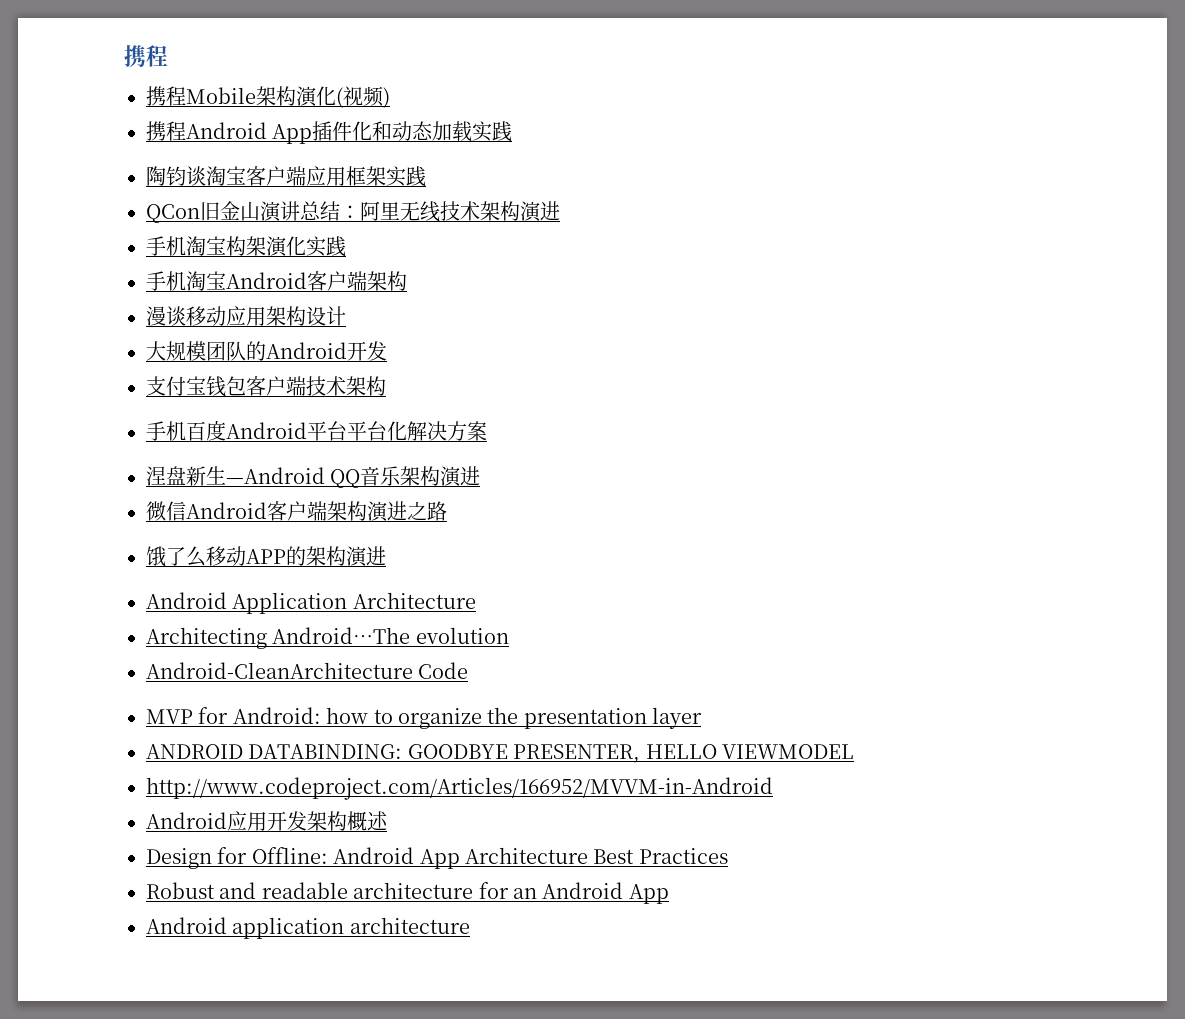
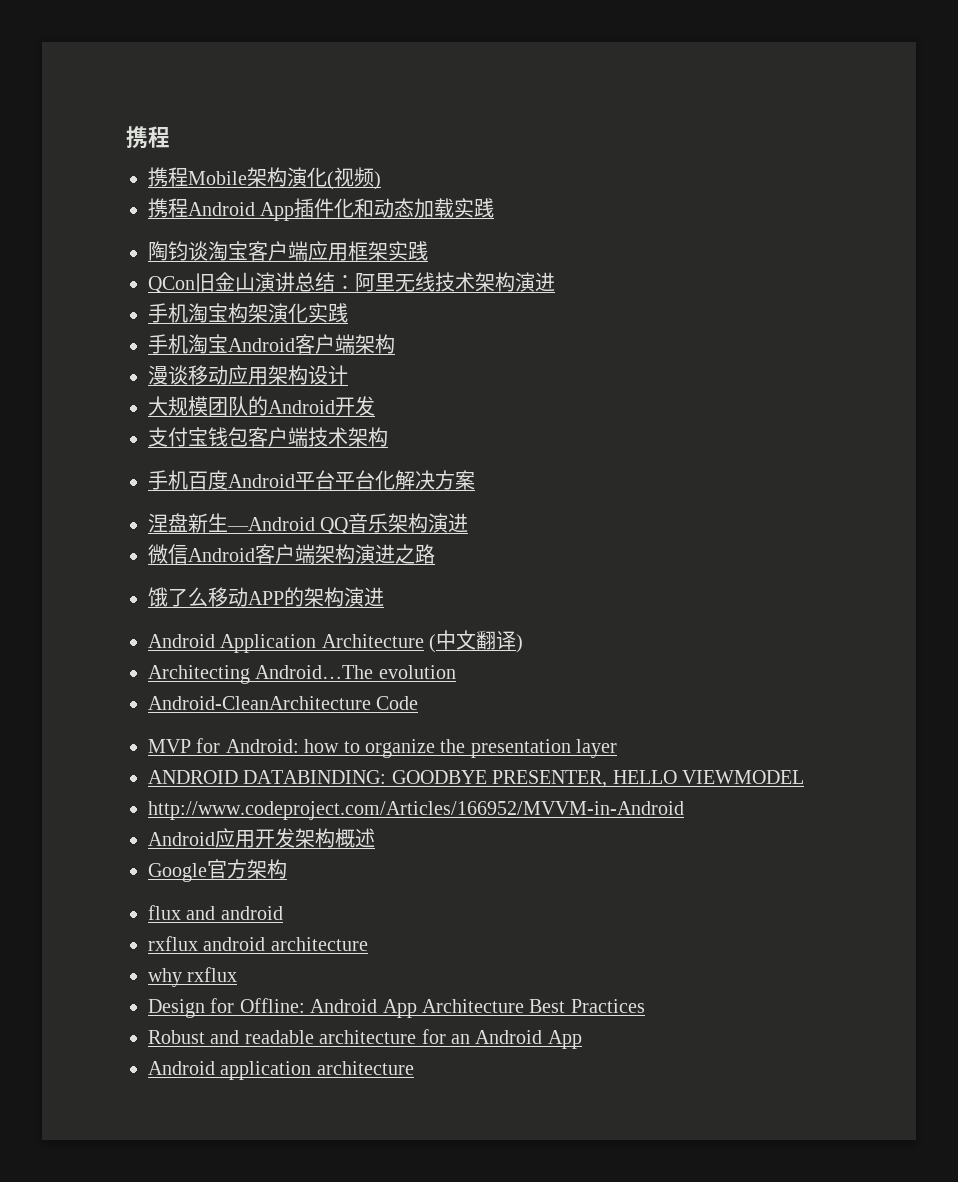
- Android Application Architecture
+ Android Application Architecture (中文翻译)
+ Google官方架构
+ flux and android
+ rxflux android architecture
+ why rxflux

